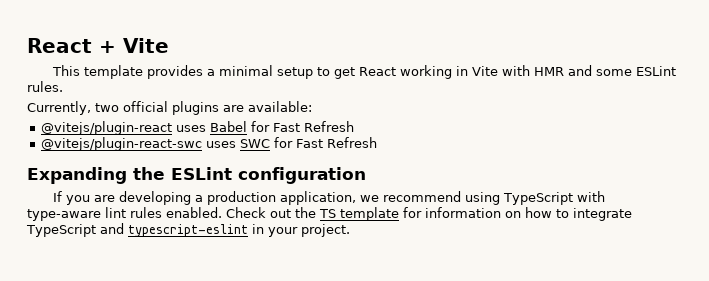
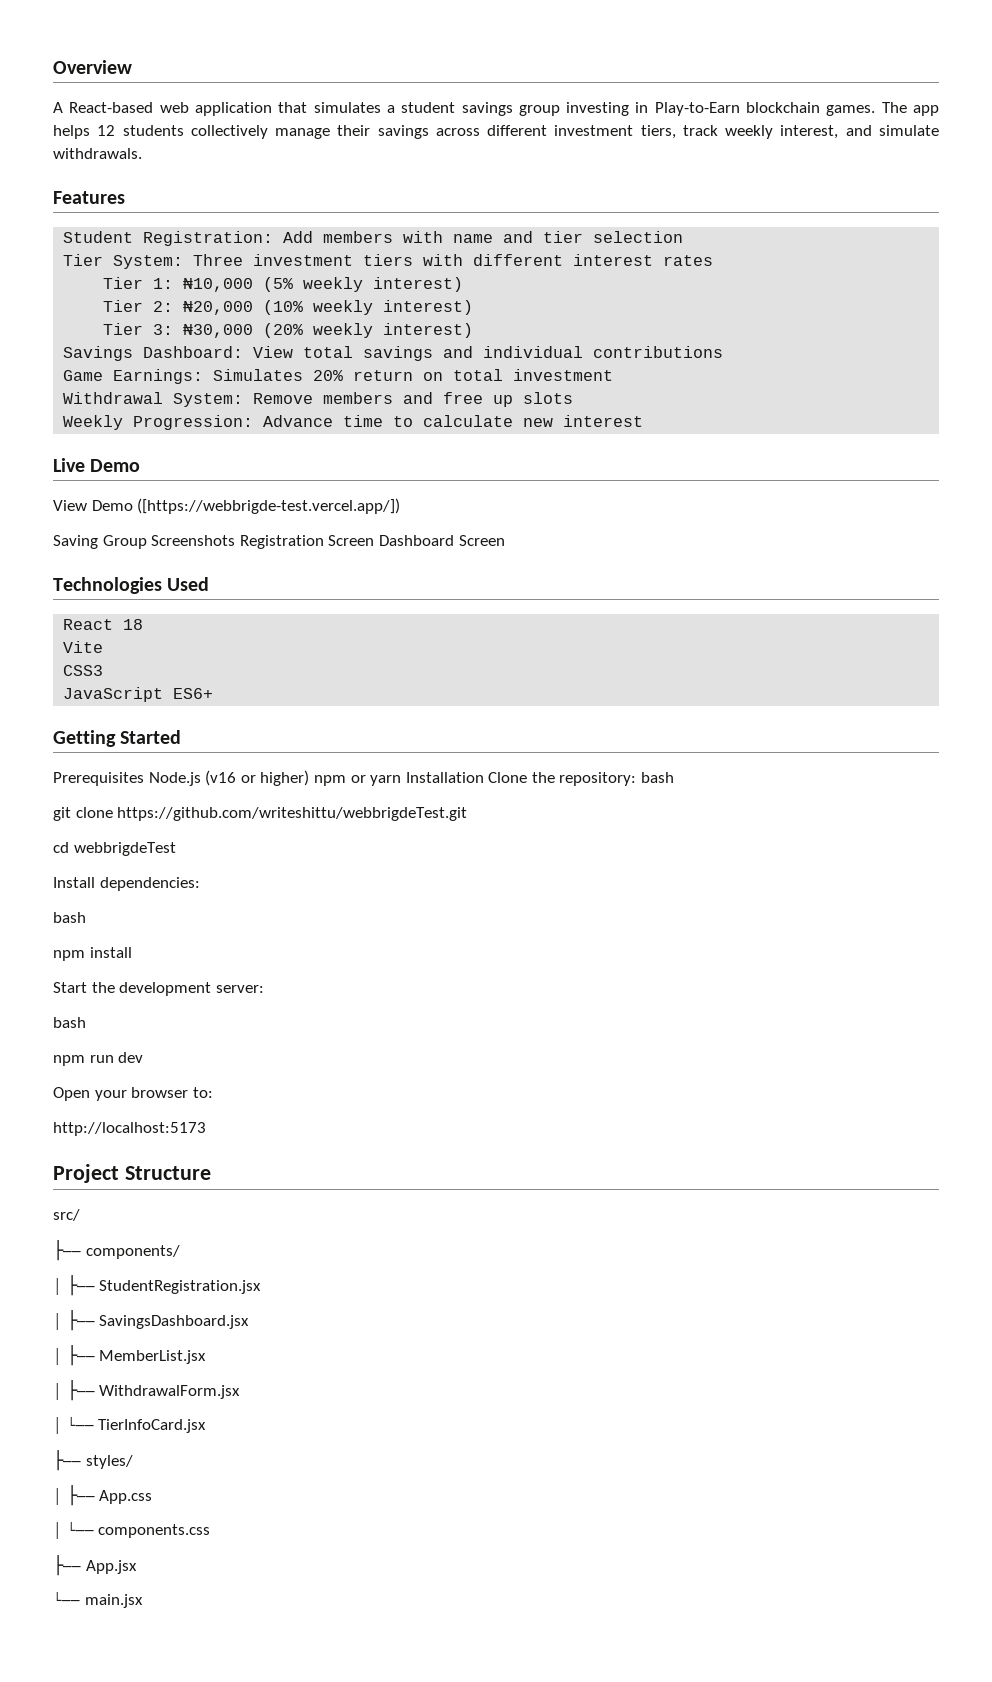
- React + Vite
- This template provides a minimal setup to get React working in Vite with HMR and some ESLint rules.
- Currently, two official plugins are available:
- @vitejs/plugin-react uses Babel for Fast Refresh
- @vitejs/plugin-react-swc uses SWC for Fast Refresh
- Expanding the ESLint configuration
- If you are developing a production application, we recommend using TypeScript with type-aware lint rules enabled. Check out the TS template for information on how to integrate TypeScript and typescript-eslint in your project.
+ Overview
+ A React-based web application that simulates a student savings group investing in Play-to-Earn blockchain games. The app helps 12 students collectively manage their savings across different investment tiers, track weekly interest, and simulate withdrawals.
+ Features
+ Student Registration: Add members with name and tier selection
+ Tier System: Three investment tiers with different interest rates
+ Tier 1: ₦10,000 (5% weekly interest)
+ Tier 2: ₦20,000 (10% weekly interest)
+ Tier 3: ₦30,000 (20% weekly interest)
+ Savings Dashboard: View total savings and individual contributions
+ Game Earnings: Simulates 20% return on total investment
+ Withdrawal System: Remove members and free up slots
+ Weekly Progression: Advance time to calculate new interest
+ Live Demo
+ View Demo ([https://webbrigde-test.vercel.app/])
+ Saving Group Screenshots Registration Screen Dashboard Screen
+ Technologies Used
+ React 18
+ Vite
+ CSS3
+ JavaScript ES6+
+ Getting Started
+ Prerequisites Node.js (v16 or higher) npm or yarn Installation Clone the repository: bash
+ git clone https://github.com/writeshittu/webbrigdeTest.git
+ cd webbrigdeTest
+ Install dependencies:
+ bash
+ npm install
+ Start the development server:
+ bash
+ npm run dev
+ Open your browser to:
+ http://localhost:5173
+ Project Structure
+ src/
+ ├── components/
+ │ ├── StudentRegistration.jsx
+ │ ├── SavingsDashboard.jsx
+ │ ├── MemberList.jsx
+ │ ├── WithdrawalForm.jsx
+ │ └── TierInfoCard.jsx
+ ├── styles/
+ │ ├── App.css
+ │ └── components.css
+ ├── App.jsx
+ └── main.jsx

